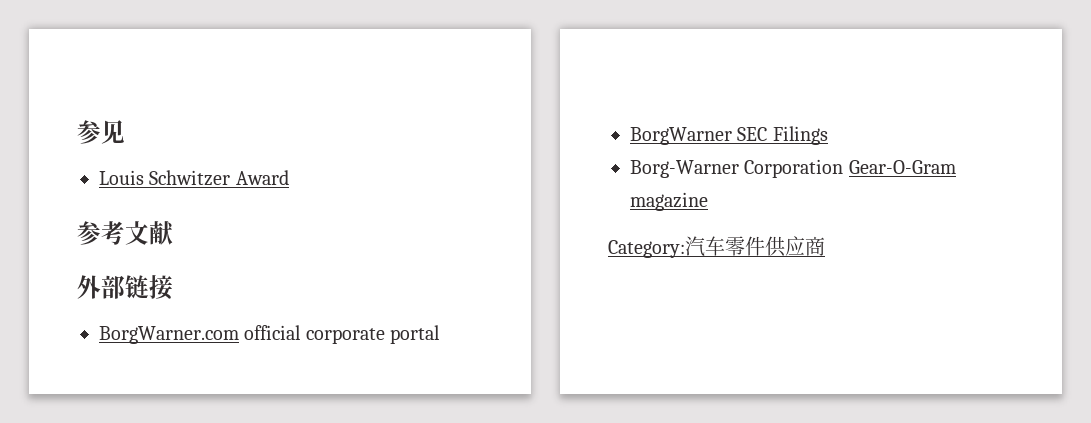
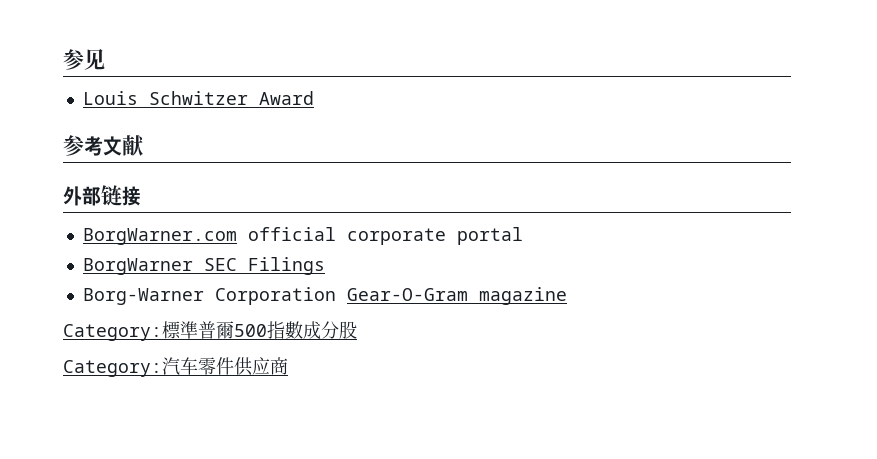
+ Category:標準普爾500指數成分股

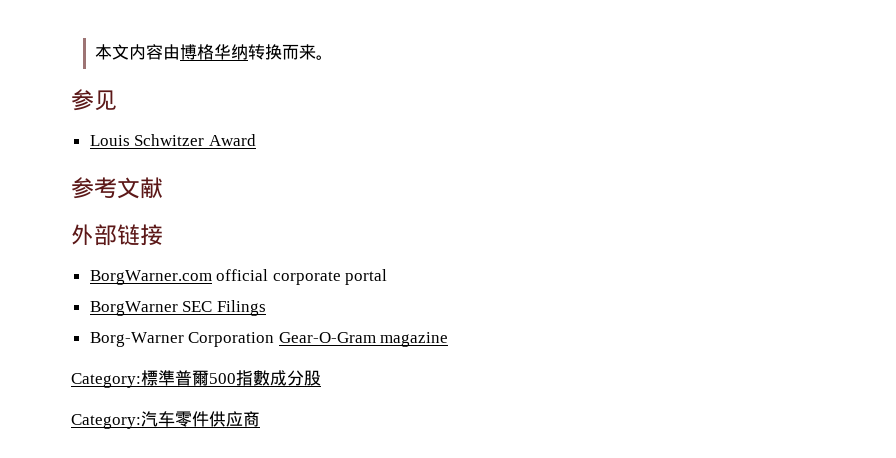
+ 本文内容由博格华纳转换而来。

